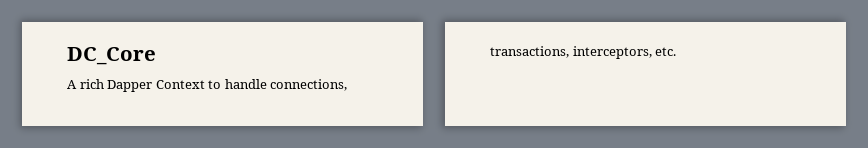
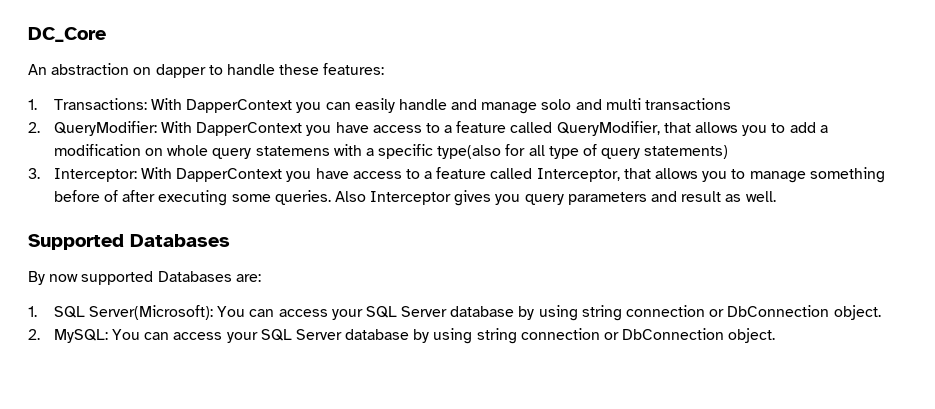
- A rich Dapper Context to handle connections, transactions, interceptors, etc.
+ An abstraction on dapper to handle these features:
+ 1. Transactions: With DapperContext you can easily handle and manage solo and multi transactions
+ 2. QueryModifier: With DapperContext you have access to a feature called QueryModifier, that allows you to add a modification on whole query statemens with a specific type(also for all type of query statements)
+ 3. Interceptor: With DapperContext you have access to a feature called Interceptor, that allows you to manage something before of after executing some queries. Also Interceptor gives you query parameters and result as well.
+ Supported Databases
+ By now supported Databases are:
+ 1. SQL Server(Microsoft): You can access your SQL Server database by using string connection or DbConnection object.
+ 2. MySQL: You can access your SQL Server database by using string connection or DbConnection object.

